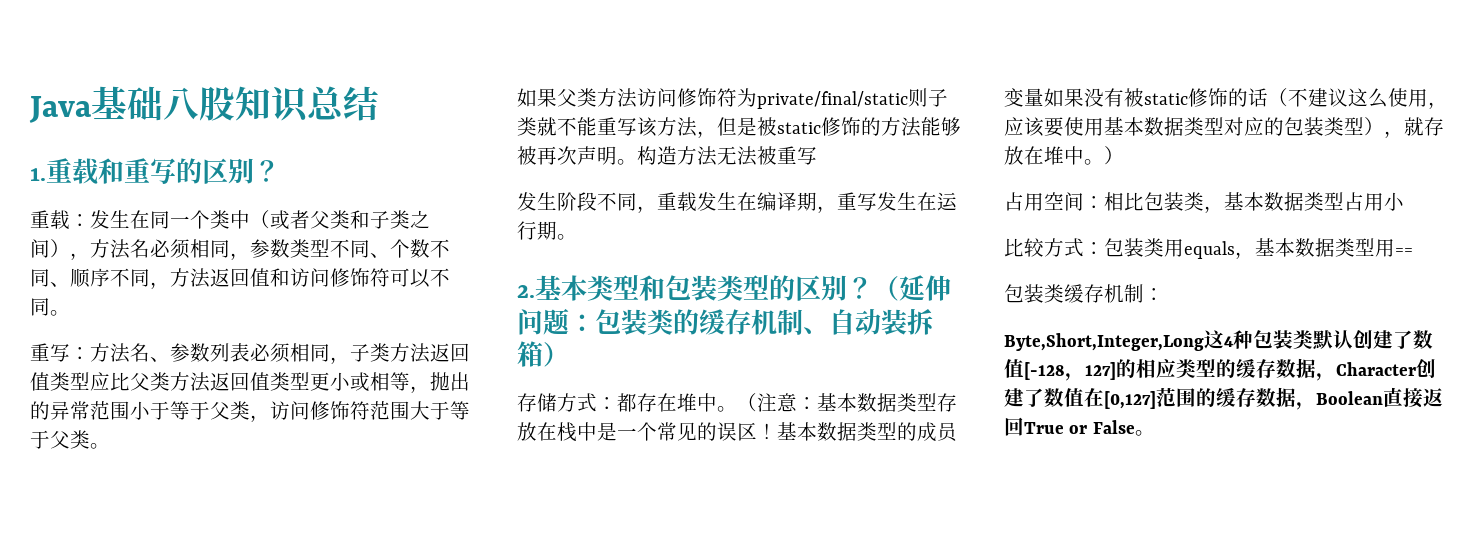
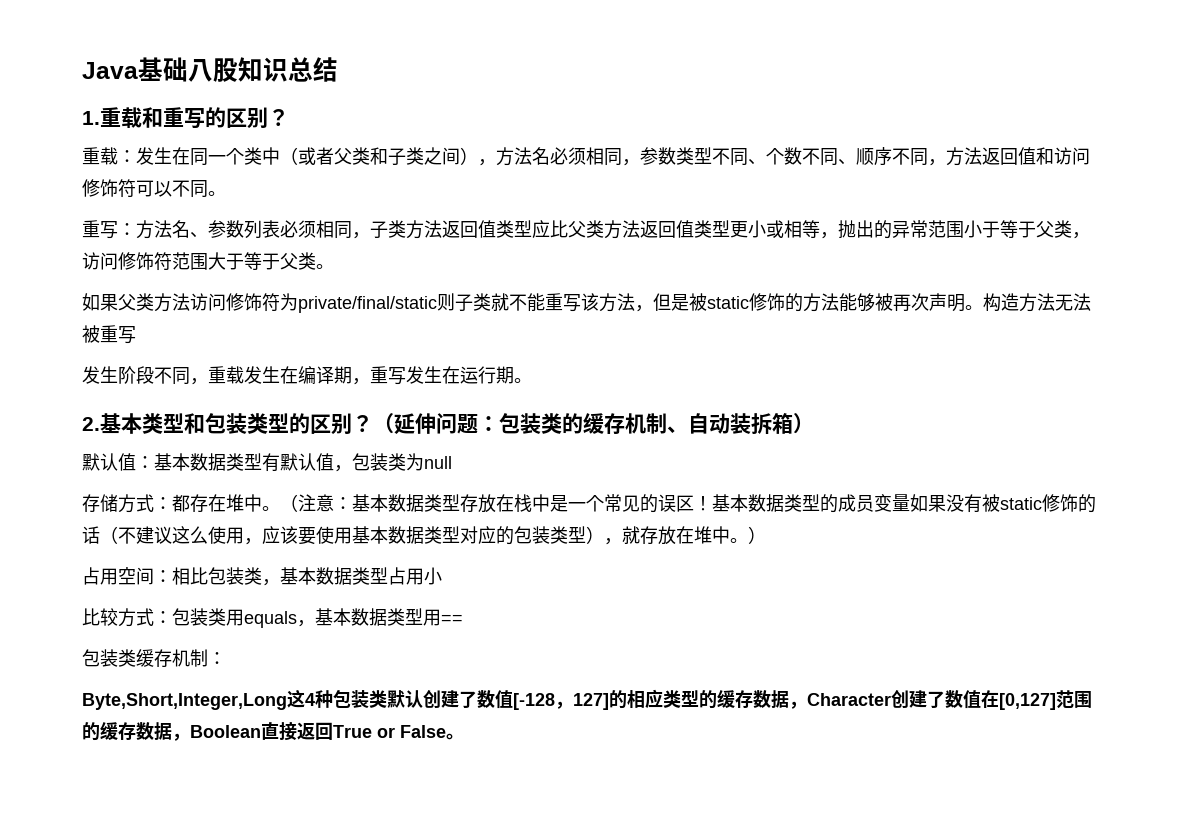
+ 默认值：基本数据类型有默认值，包装类为null

